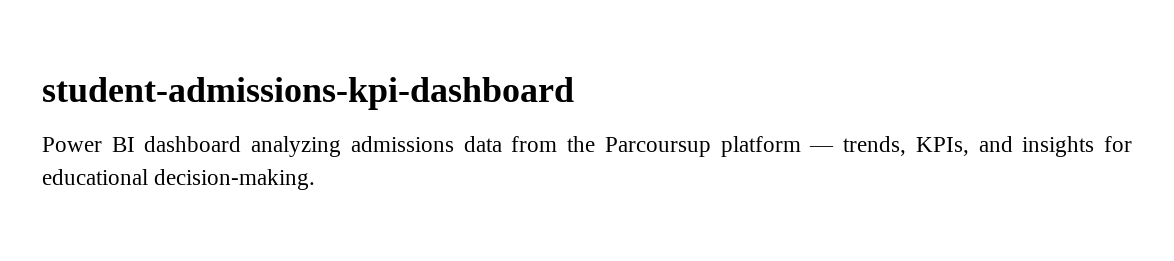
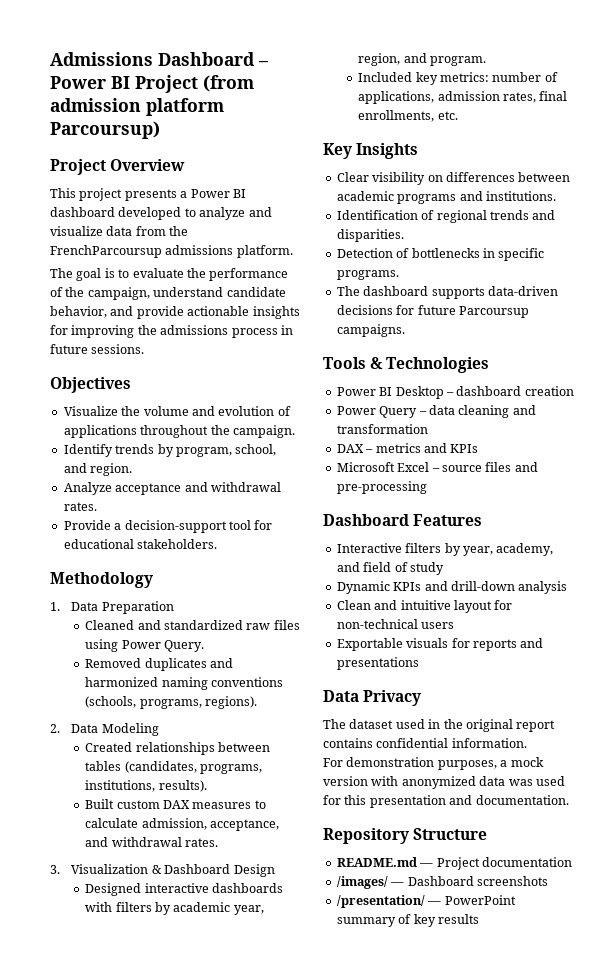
- student-admissions-kpi-dashboard
- Power BI dashboard analyzing admissions data from the Parcoursup platform — trends, KPIs, and insights for educational decision-making.
+ Admissions Dashboard – Power BI Project (from admission platform Parcoursup)
+ Project Overview
+ This project presents a Power BI dashboard developed to analyze and visualize data from the FrenchParcoursup admissions platform.
+ The goal is to evaluate the performance of the campaign, understand candidate behavior, and provide actionable insights for improving the admissions process in future sessions.
+ Objectives
+ Visualize the volume and evolution of applications throughout the campaign.
+ Identify trends by program, school, and region.
+ Analyze acceptance and withdrawal rates.
+ Provide a decision-support tool for educational stakeholders.
+ Methodology
+ 1. Data Preparation
+ Cleaned and standardized raw files using Power Query.
+ Removed duplicates and harmonized naming conventions (schools, programs, regions).
+ 2. Data Modeling
+ Created relationships between tables (candidates, programs, institutions, results).
+ Built custom DAX measures to calculate admission, acceptance, and withdrawal rates.
+ 3. Visualization & Dashboard Design
+ Designed interactive dashboards with filters by academic year, region, and program.
+ Included key metrics: number of applications, admission rates, final enrollments, etc.
+ Key Insights
+ Clear visibility on differences between academic programs and institutions.
+ Identification of regional trends and disparities.
+ Detection of bottlenecks in specific programs.
+ The dashboard supports data-driven decisions for future Parcoursup campaigns.
+ Tools & Technologies
+ Power BI Desktop – dashboard creation
+ Power Query – data cleaning and transformation
+ DAX – metrics and KPIs
+ Microsoft Excel – source files and pre-processing
+ Dashboard Features
+ Interactive filters by year, academy, and field of study
+ Dynamic KPIs and drill-down analysis
+ Clean and intuitive layout for non-technical users
+ Exportable visuals for reports and presentations
+ Data Privacy
+ The dataset used in the original report contains confidential information.
+ For demonstration purposes, a mock version with anonymized data was used for this presentation and documentation.
+ Repository Structure
+ README.md — Project documentation
+ /images/ — Dashboard screenshots
+ /presentation/ — PowerPoint summary of key results

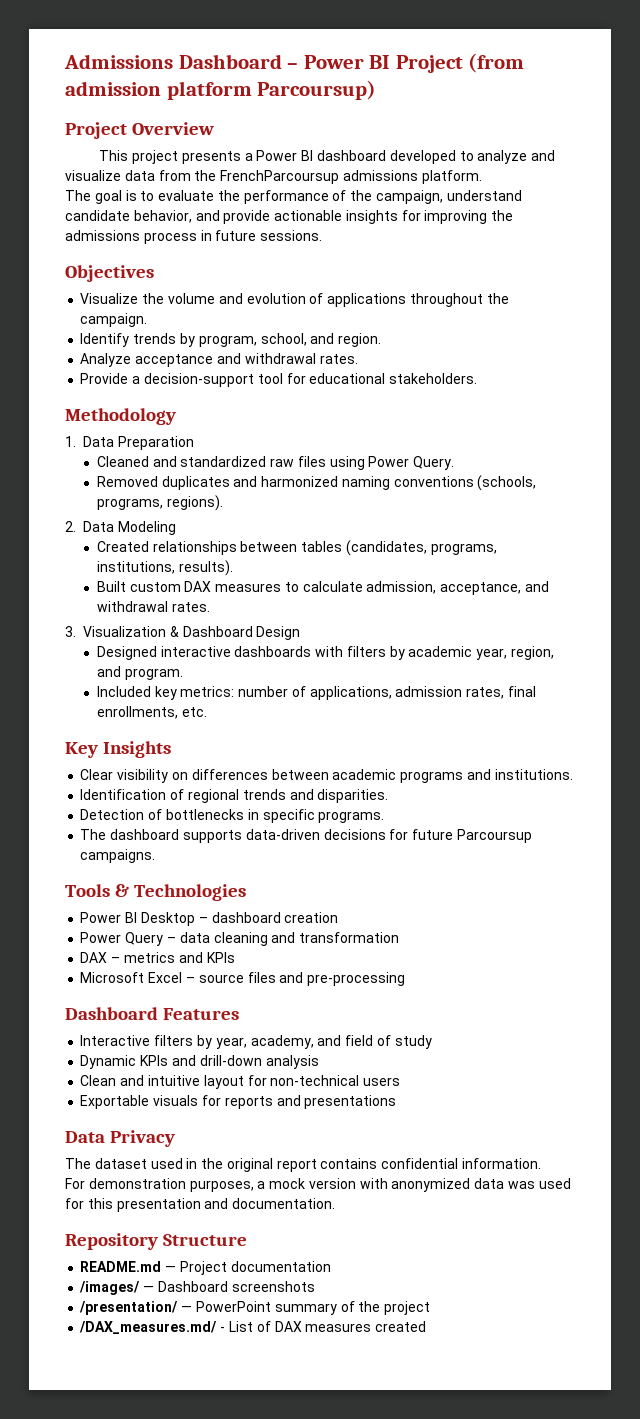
- /presentation/ — PowerPoint summary of key results
+ /presentation/ — PowerPoint summary of the project
+ /DAX_measures.md/ - List of DAX measures created

